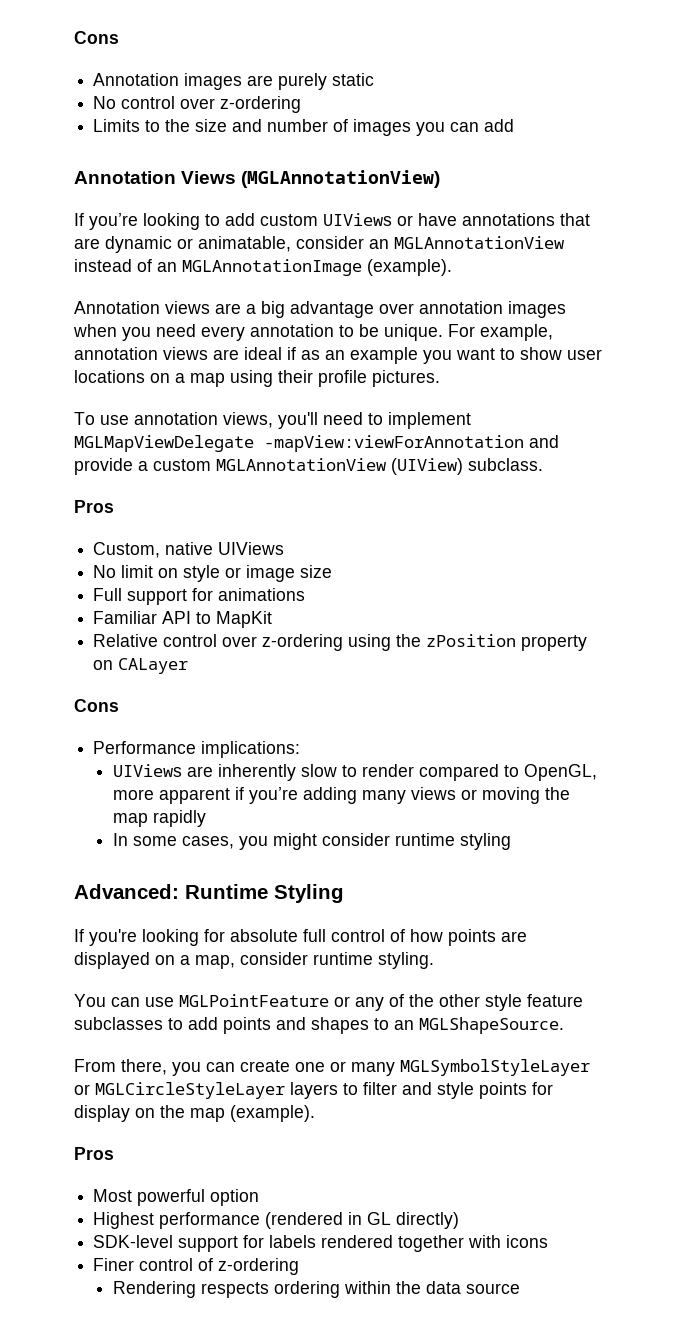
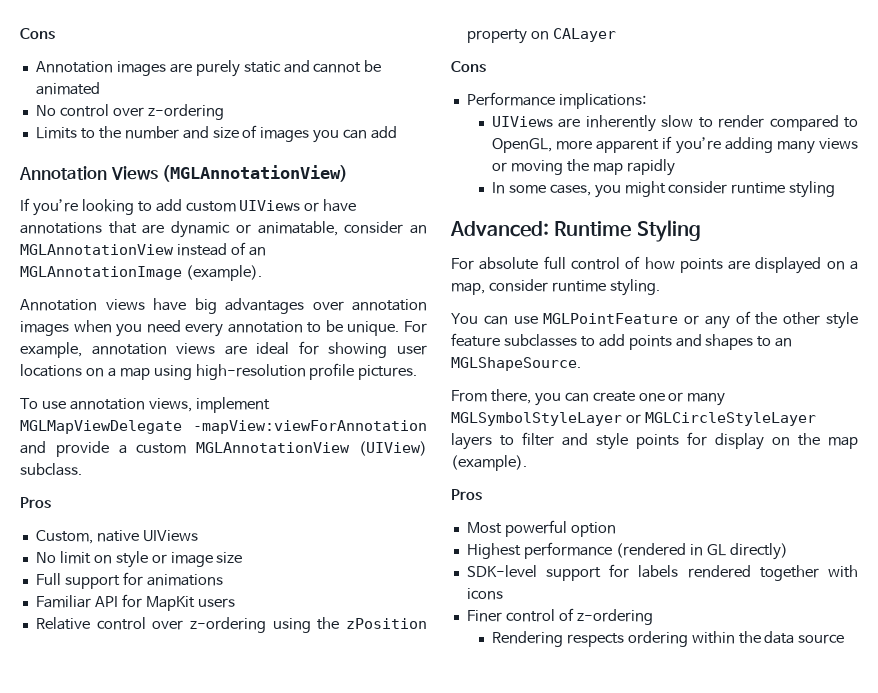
- Annotation images are purely static
+ Annotation images are purely static and cannot be animated
- Limits to the size and number of images you can add
+ Limits to the number and size of images you can add
- Annotation views are a big advantage over annotation images when you need every annotation to be unique.
+ Annotation views have big advantages over annotation images when you need every annotation to be unique.
- For example, annotation views are ideal if as an example you want to show user locations on a map using their profile pictures.
+ For example, annotation views are ideal for showing user locations on a map using high-resolution profile pictures.
- To use annotation views, you'll need to implement MGLMapViewDelegate -mapView:viewForAnnotation and provide a custom MGLAnnotationView (UIView) subclass.
+ To use annotation views, implement MGLMapViewDelegate -mapView:viewForAnnotation and provide a custom MGLAnnotationView (UIView) subclass.
- Familiar API to MapKit
+ Familiar API for MapKit users
- If you're looking for absolute full control of how points are displayed on a map, consider runtime styling.
+ For absolute full control of how points are displayed on a map, consider runtime styling.

